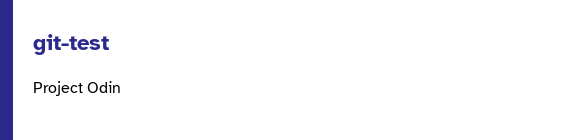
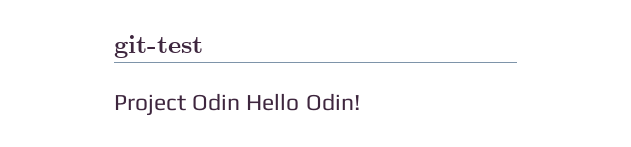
- Project Odin
+ Project Odin Hello Odin!

